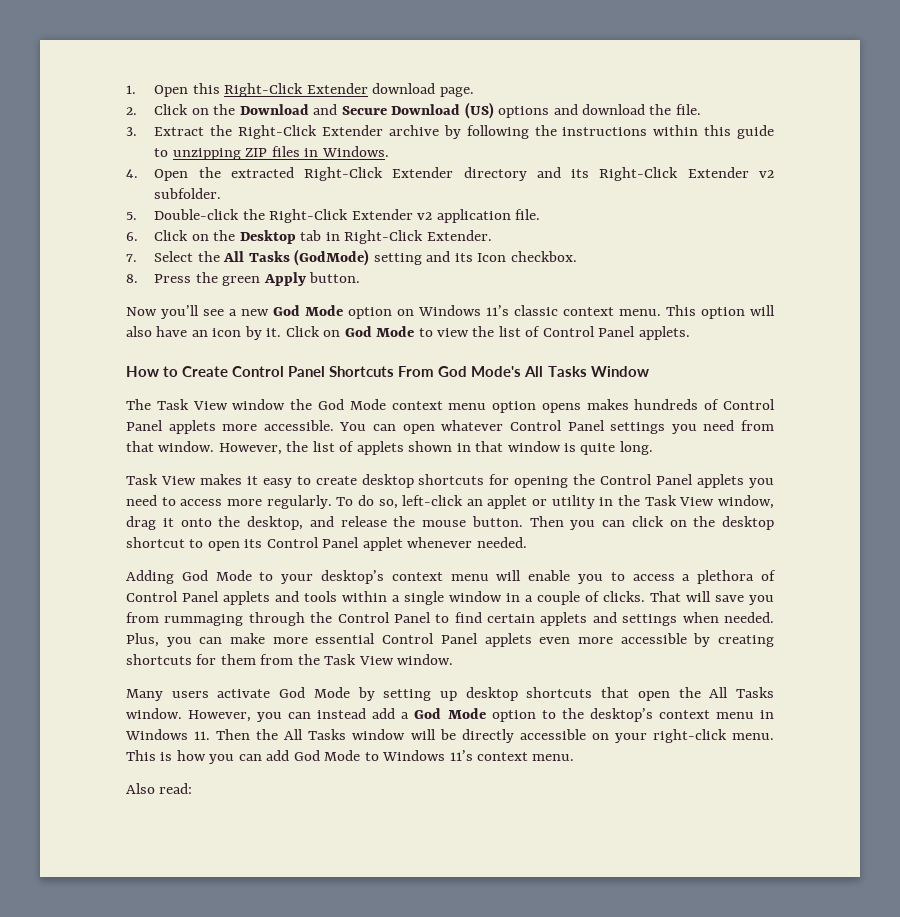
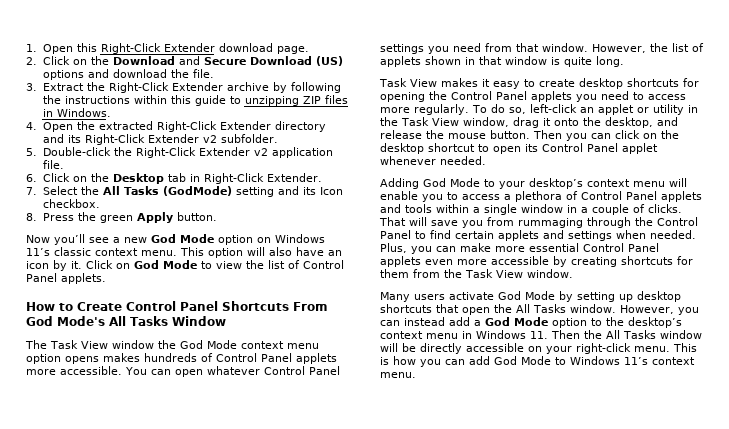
- Also read:

